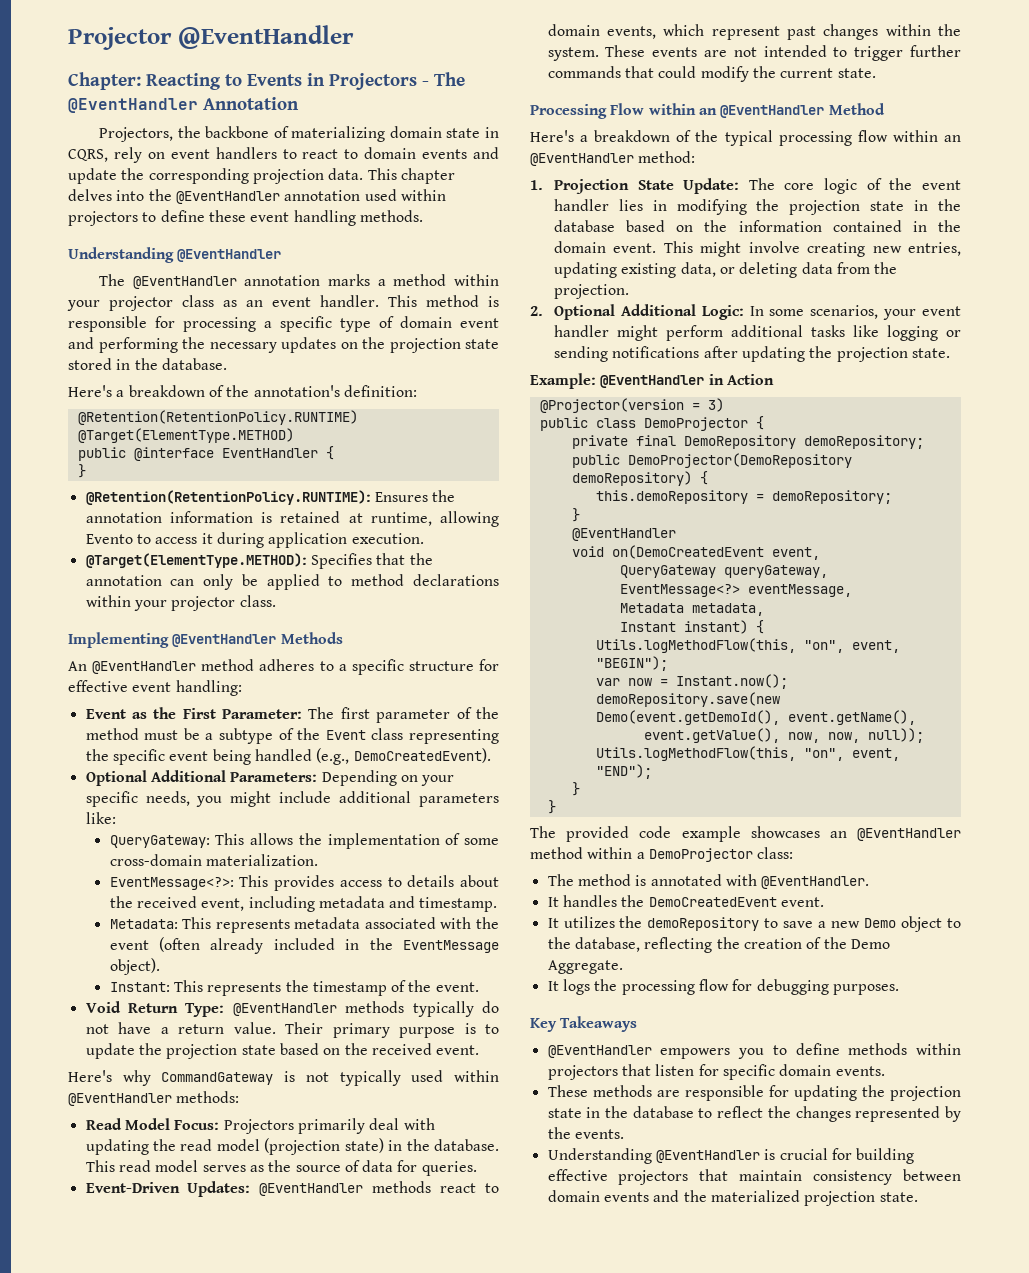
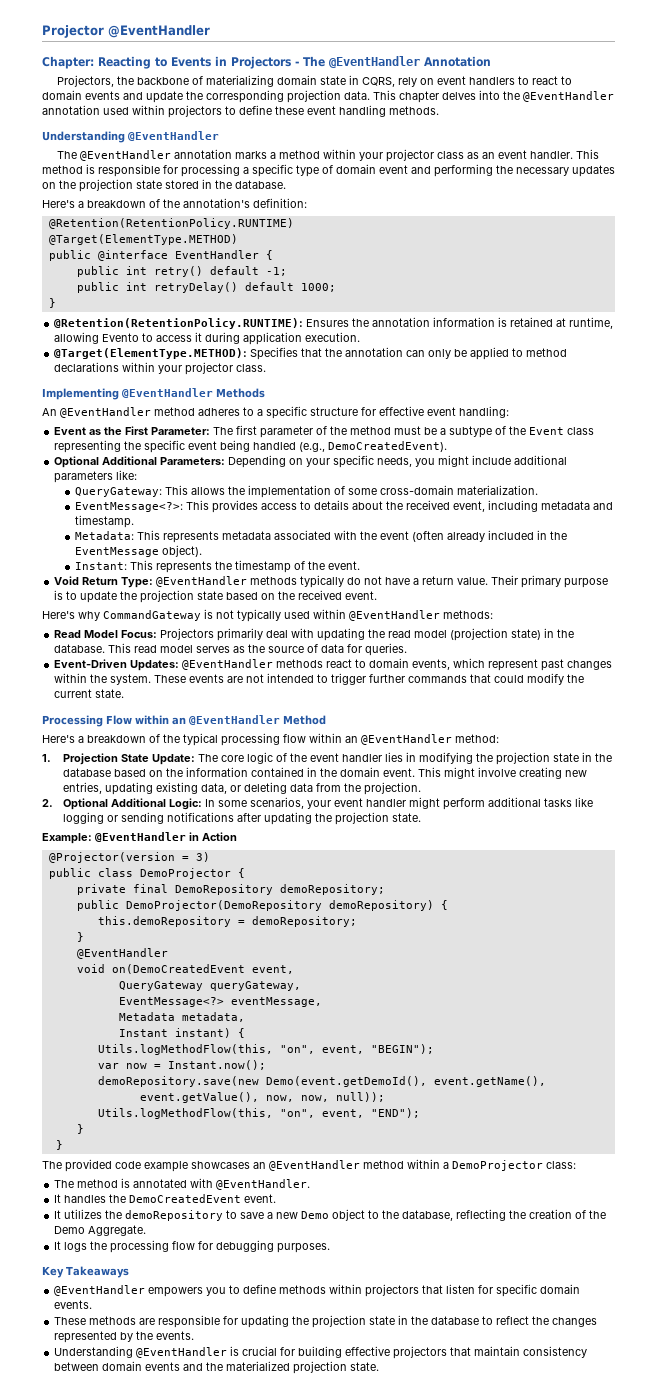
+ public int retry() default -1;
+ public int retryDelay() default 1000;

